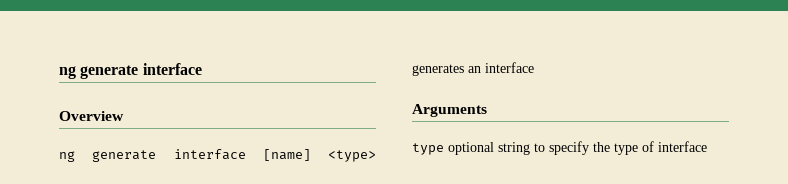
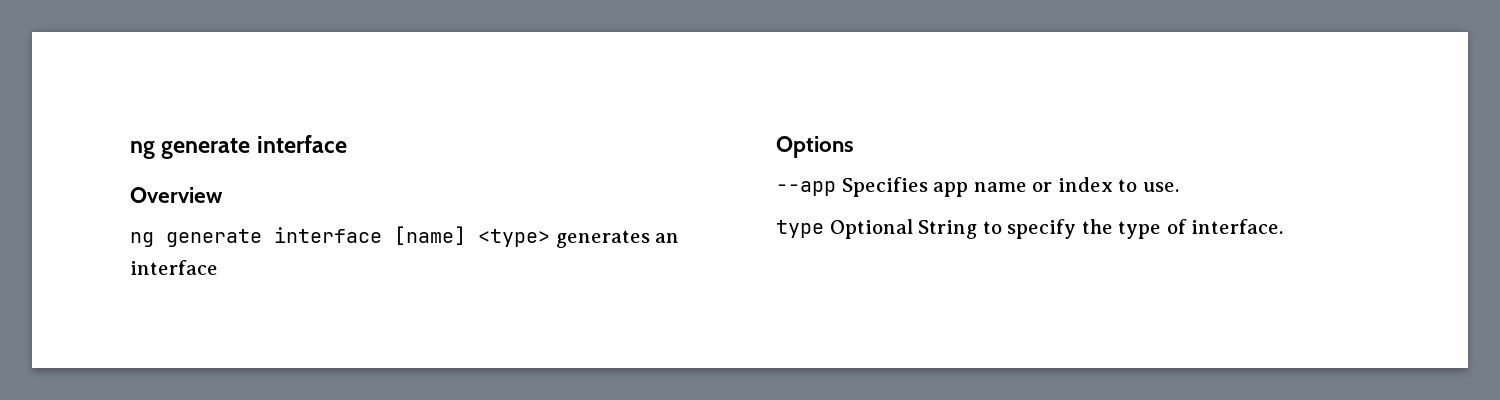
- Arguments
- type optional string to specify the type of interface
+ Options
+ --app Specifies app name or index to use.
+ type Optional String to specify the type of interface.

